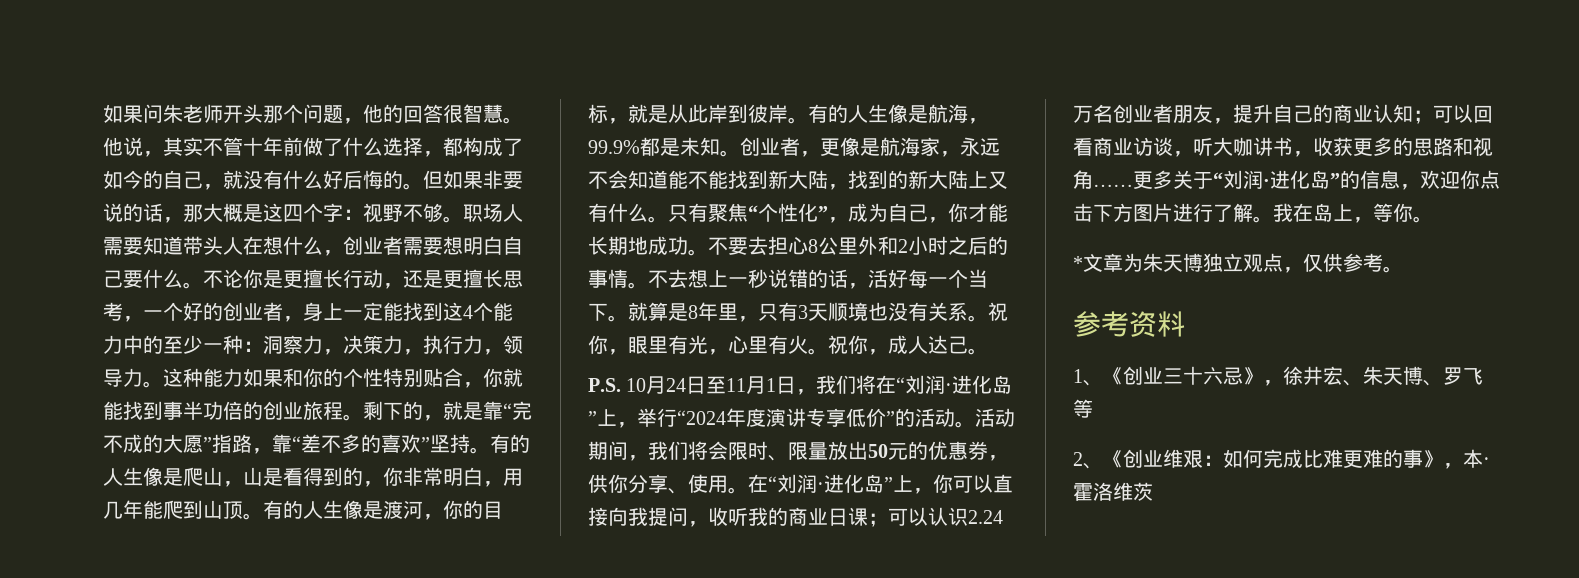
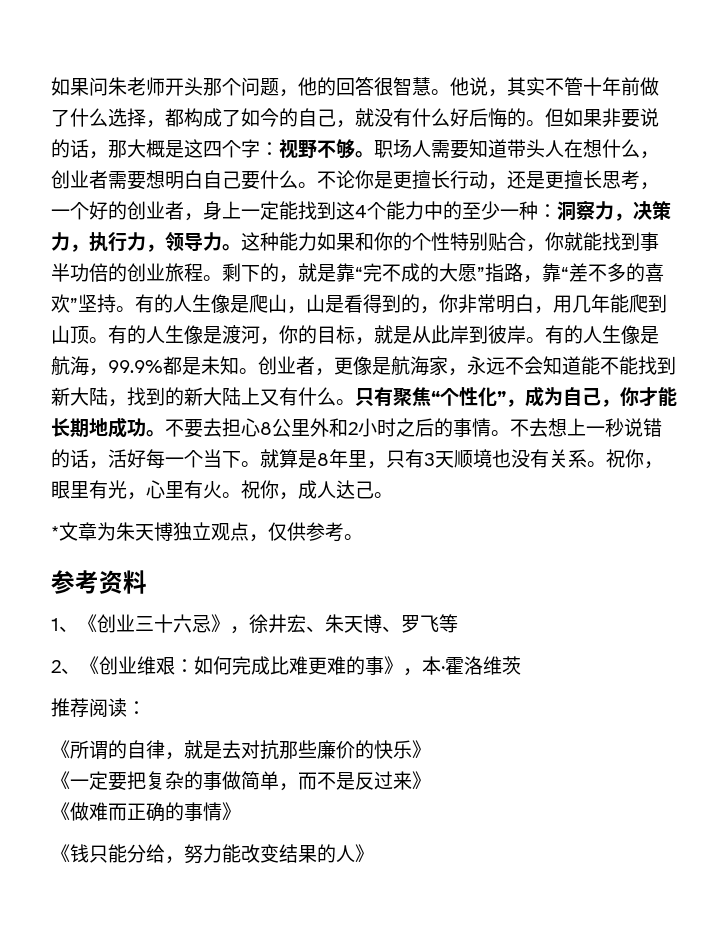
- P.S. 10月24日至11月1日，我们将在“刘润·进化岛”上，举行“2024年度演讲专享低价”的活动。活动期间，我们将会限时、限量放出50元的优惠券，供你分享、使用。在“刘润·进化岛”上，你可以直接向我提问，收听我的商业日课；可以认识2.24万名创业者朋友，提升自己的商业认知；可以回看商业访谈，听大咖讲书，收获更多的思路和视角……更多关于“刘润·进化岛”的信息，欢迎你点击下方图片进行了解。我在岛上，等你。
+ 推荐阅读：
+ 《所谓的自律，就是去对抗那些廉价的快乐》
+ 《一定要把复杂的事做简单，而不是反过来》
+ 《做难而正确的事情》
+ 《钱只能分给，努力能改变结果的人》

